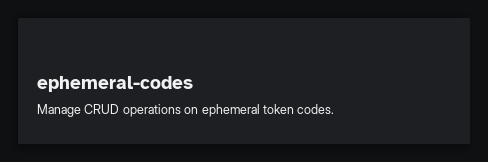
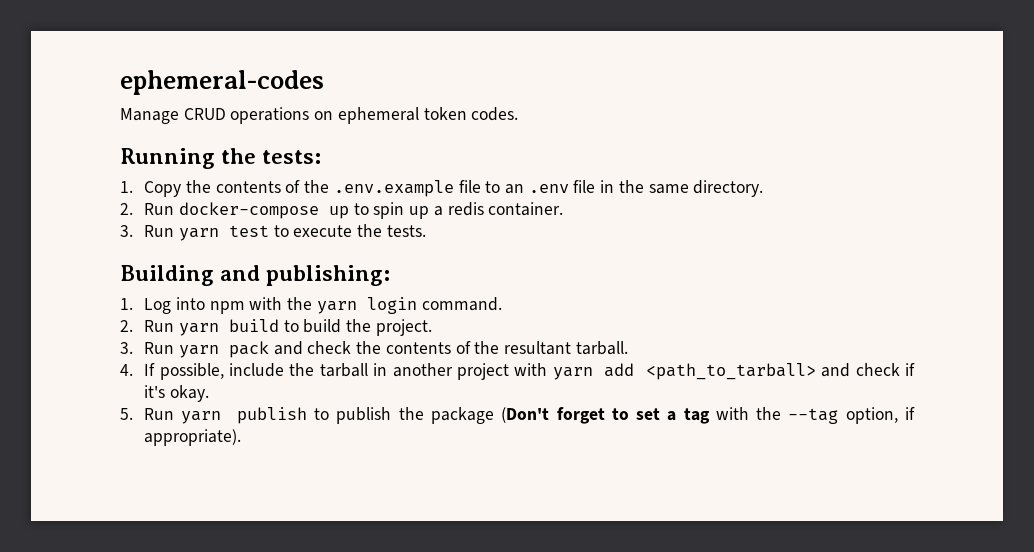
+ Running the tests:
+ 1. Copy the contents of the .env.example file to an .env file in the same directory.
+ 2. Run docker-compose up to spin up a redis container.
+ 3. Run yarn test to execute the tests.
+ Building and publishing:
+ 1. Log into npm with the yarn login command.
+ 2. Run yarn build to build the project.
+ 3. Run yarn pack and check the contents of the resultant tarball.
+ 4. If possible, include the tarball in another project with yarn add <path_to_tarball> and check if it's okay.
+ 5. Run yarn publish to publish the package (Don't forget to set a tag with the --tag option, if appropriate).

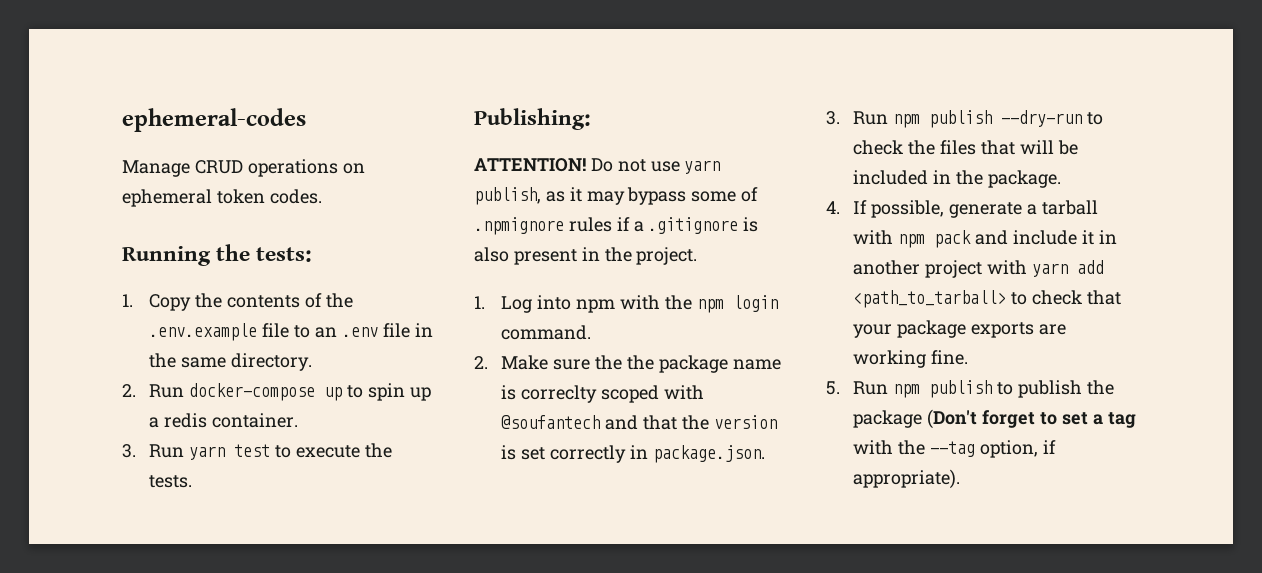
- Building and publishing:
+ Publishing:
+ ATTENTION! Do not use yarn publish, as it may bypass some of .npmignore rules if a .gitignore is also present in the project.
- 1. Log into npm with the yarn login command.
+ 1. Log into npm with the npm login command.
- 2. Run yarn build to build the project.
- 3. Run yarn pack and check the contents of the resultant tarball.
- 4. If possible, include the tarball in another project with yarn add <path_to_tarball> and check if it's okay.
+ 2. Make sure the the package name is correclty scoped with @soufantech and that the version is set correctly in package.json.
+ 3. Run npm publish --dry-run to check the files that will be included in the package.
+ 4. If possible, generate a tarball with npm pack and include it in another project with yarn add <path_to_tarball> to check that your package exports are working fine.
- 5. Run yarn publish to publish the package (Don't forget to set a tag with the --tag option, if appropriate).
+ 5. Run npm publish to publish the package (Don't forget to set a tag with the --tag option, if appropriate).

